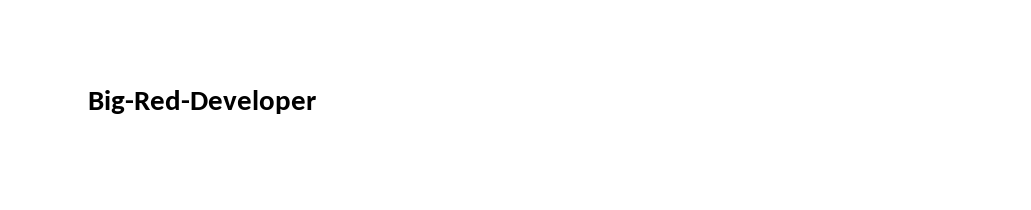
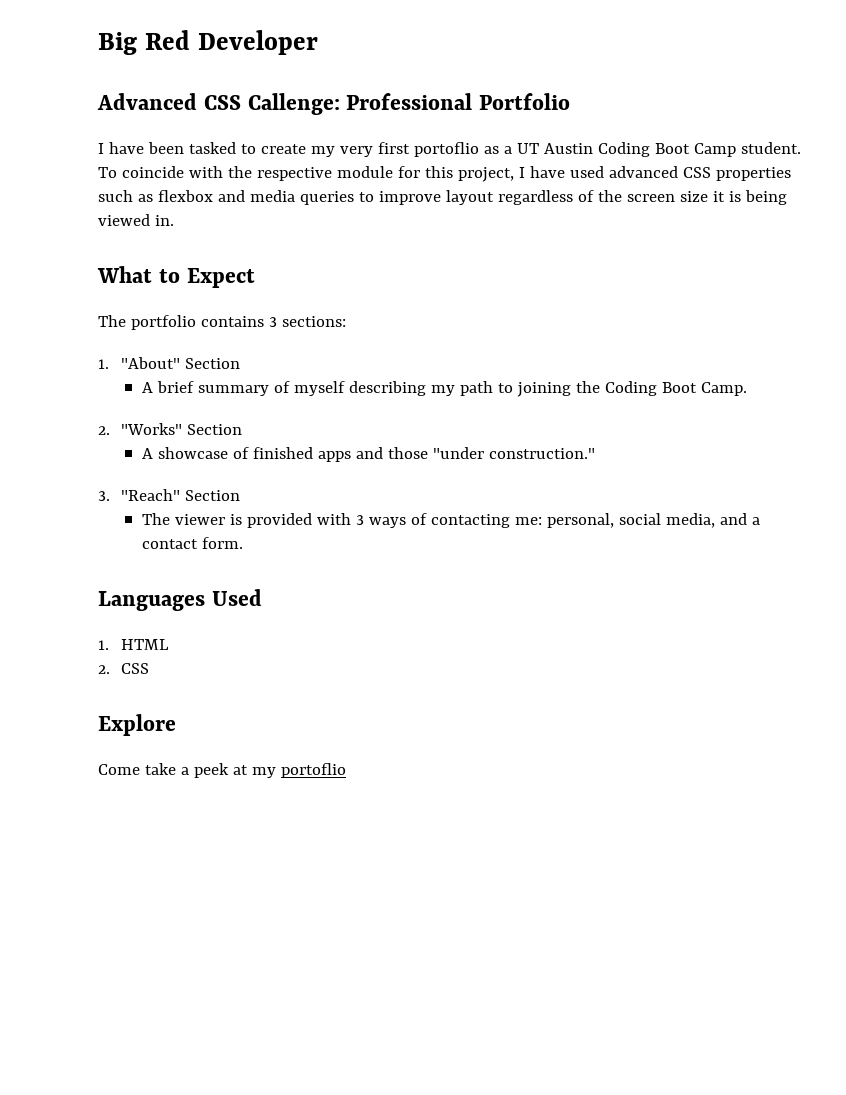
- Big-Red-Developer
+ Big Red Developer
+ Advanced CSS Callenge: Professional Portfolio
+ I have been tasked to create my very first portoflio as a UT Austin Coding Boot Camp student. To coincide with the respective module for this project, I have used advanced CSS properties such as flexbox and media queries to improve layout regardless of the screen size it is being viewed in.
+ What to Expect
+ The portfolio contains 3 sections:
+ 1. "About" Section
+ A brief summary of myself describing my path to joining the Coding Boot Camp.
+ 2. "Works" Section
+ A showcase of finished apps and those "under construction."
+ 3. "Reach" Section
+ The viewer is provided with 3 ways of contacting me: personal, social media, and a contact form.
+ Languages Used
+ 1. HTML
+ 2. CSS
+ Explore
+ Come take a peek at my portoflio

